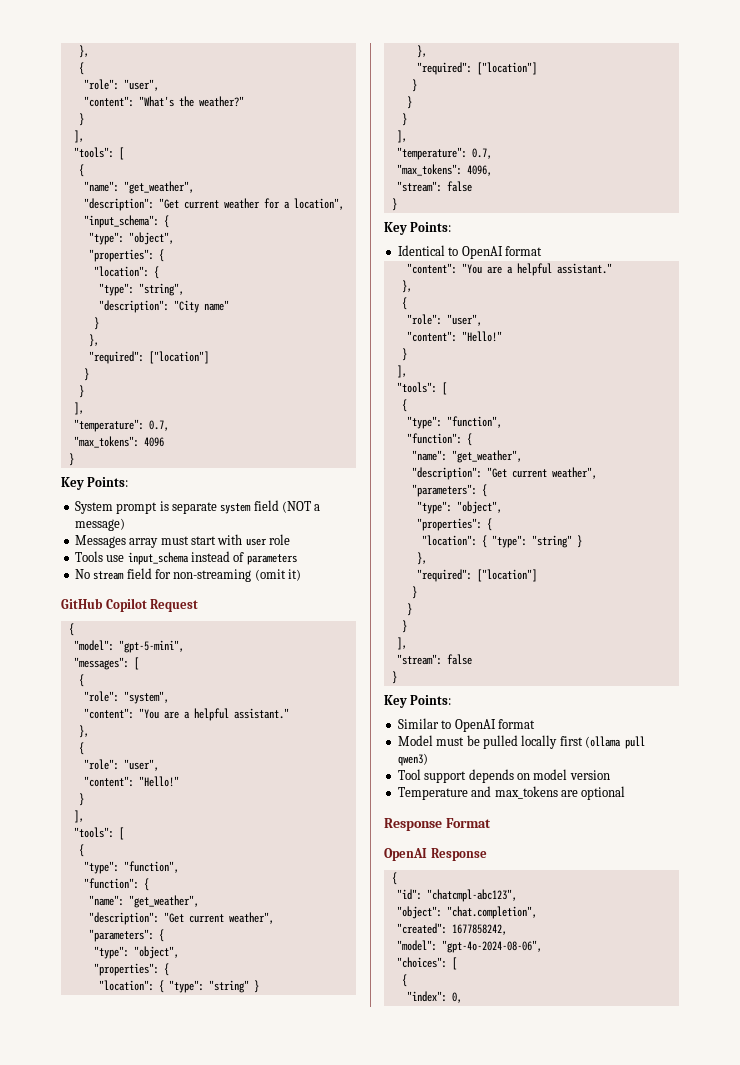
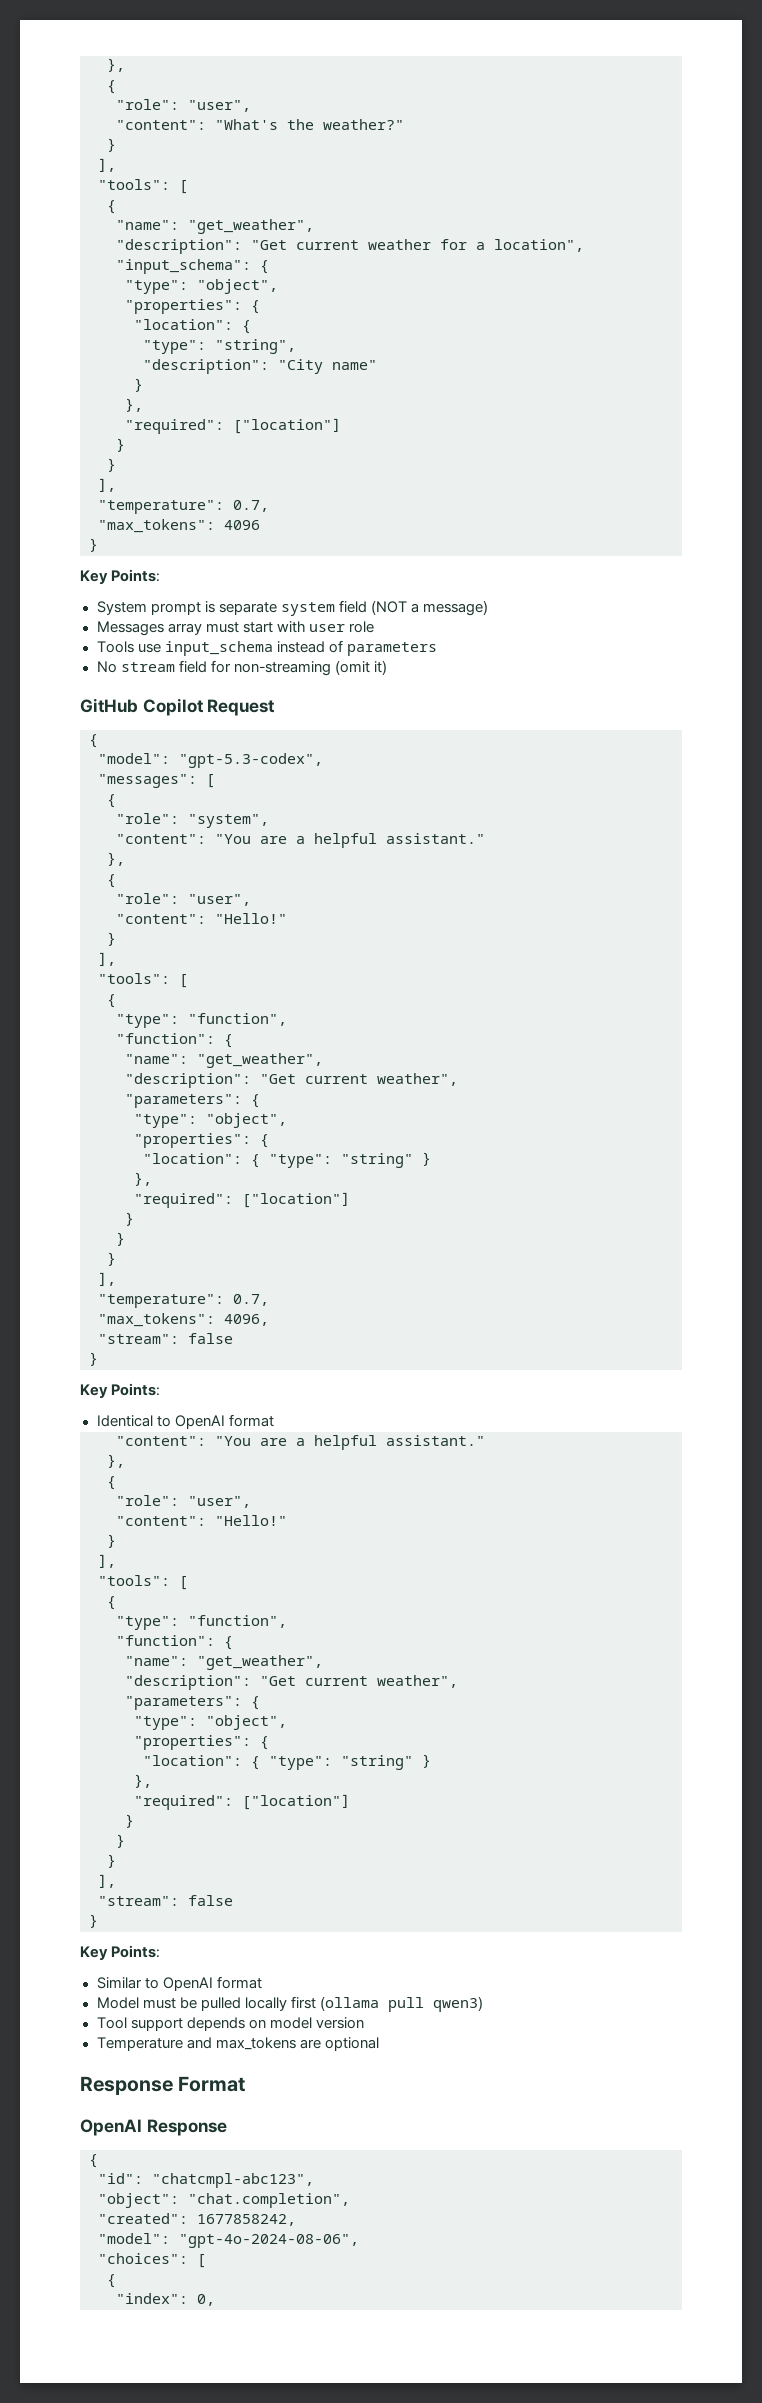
- "model": "gpt-5-mini",
+ "model": "gpt-5.3-codex",

